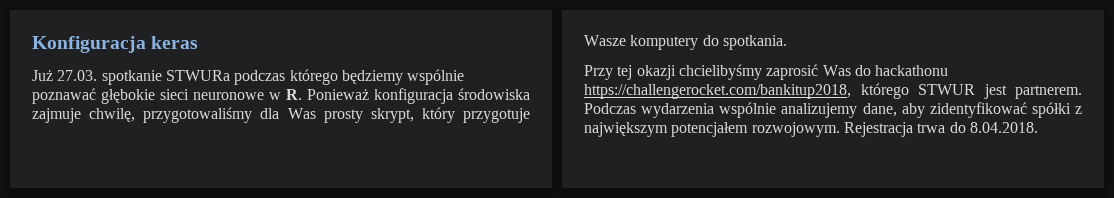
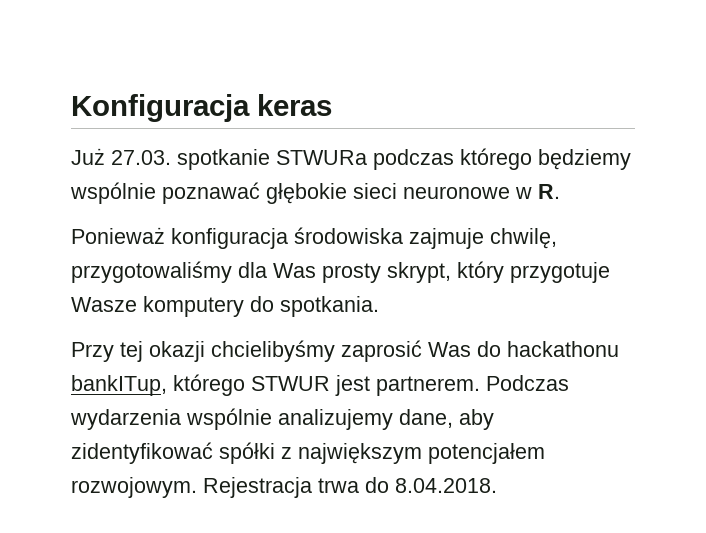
- Już 27.03. spotkanie STWURa podczas którego będziemy wspólnie poznawać głębokie sieci neuronowe w R. Ponieważ konfiguracja środowiska zajmuje chwilę, przygotowaliśmy dla Was prosty skrypt, który przygotuje Wasze komputery do spotkania.
+ Już 27.03. spotkanie STWURa podczas którego będziemy wspólnie poznawać głębokie sieci neuronowe w R.
+ Ponieważ konfiguracja środowiska zajmuje chwilę, przygotowaliśmy dla Was prosty skrypt, który przygotuje Wasze komputery do spotkania.
- Przy tej okazji chcielibyśmy zaprosić Was do hackathonu https://challengerocket.com/bankitup2018, którego STWUR jest partnerem.
+ Przy tej okazji chcielibyśmy zaprosić Was do hackathonu bankITup, którego STWUR jest partnerem.

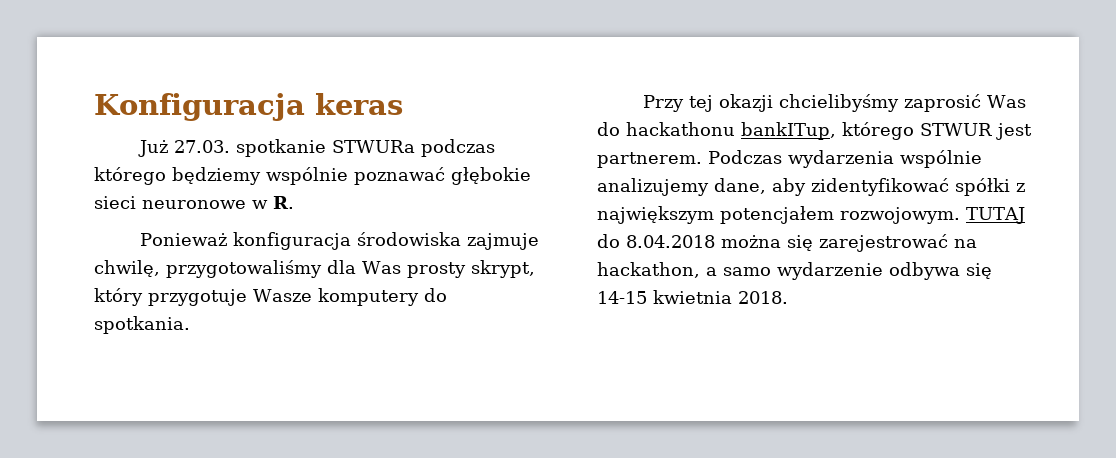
- Rejestracja trwa do 8.04.2018.
+ TUTAJ do 8.04.2018 można się zarejestrować na hackathon, a samo wydarzenie odbywa się 14-15 kwietnia 2018.

